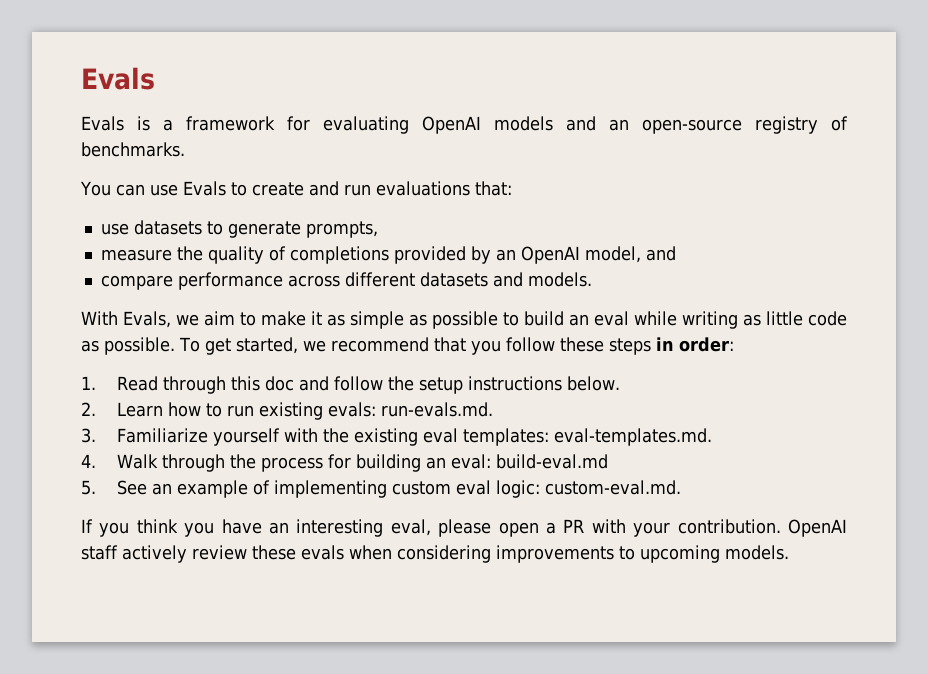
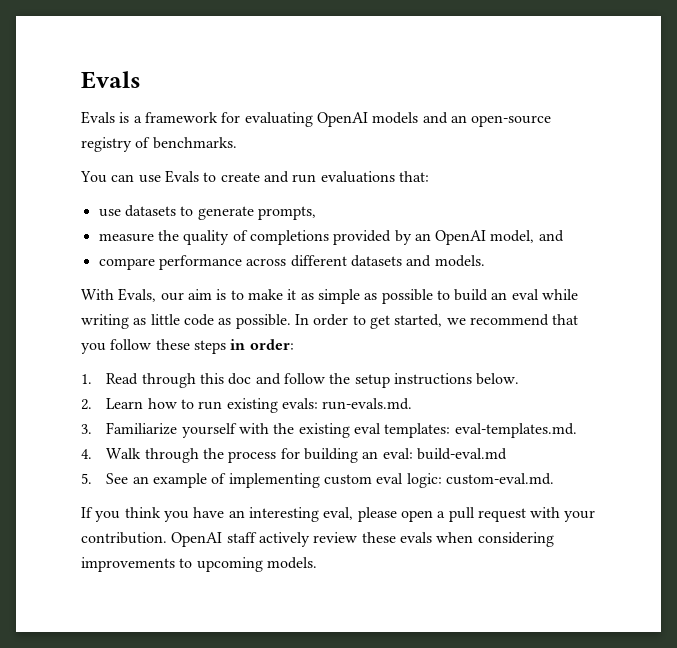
- With Evals, we aim to make it as simple as possible to build an eval while writing as little code as possible.
+ With Evals, our aim is to make it as simple as possible to build an eval while writing as little code as possible.
- To get started, we recommend that you follow these steps in order:
+ In order to get started, we recommend that you follow these steps in order:
- If you think you have an interesting eval, please open a PR with your contribution.
+ If you think you have an interesting eval, please open a pull request with your contribution.

